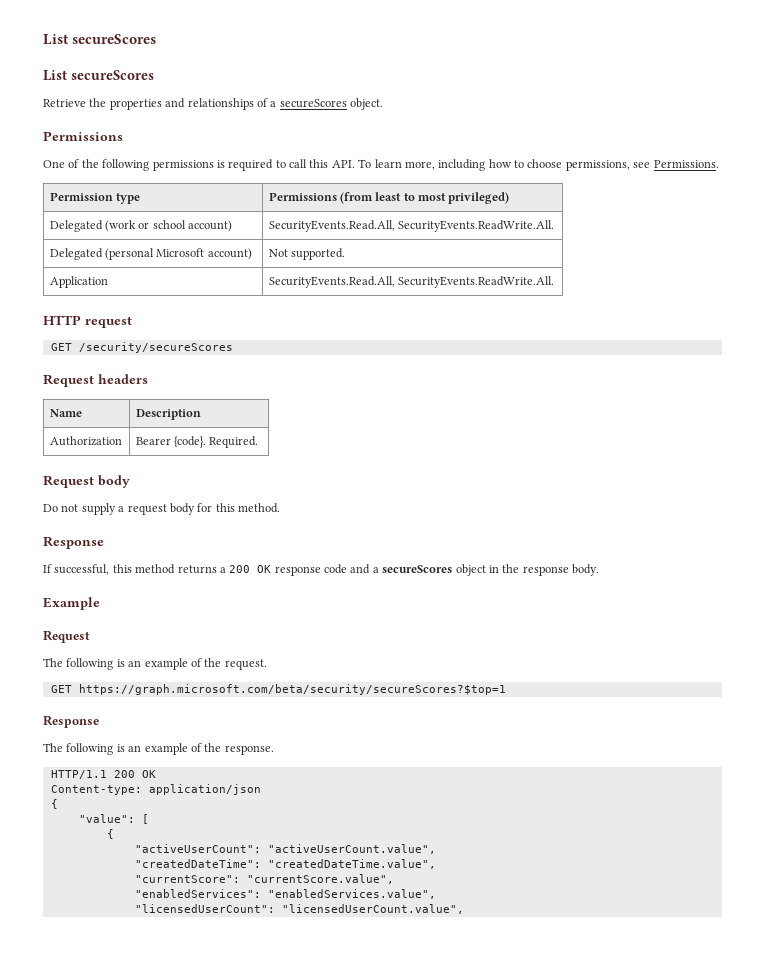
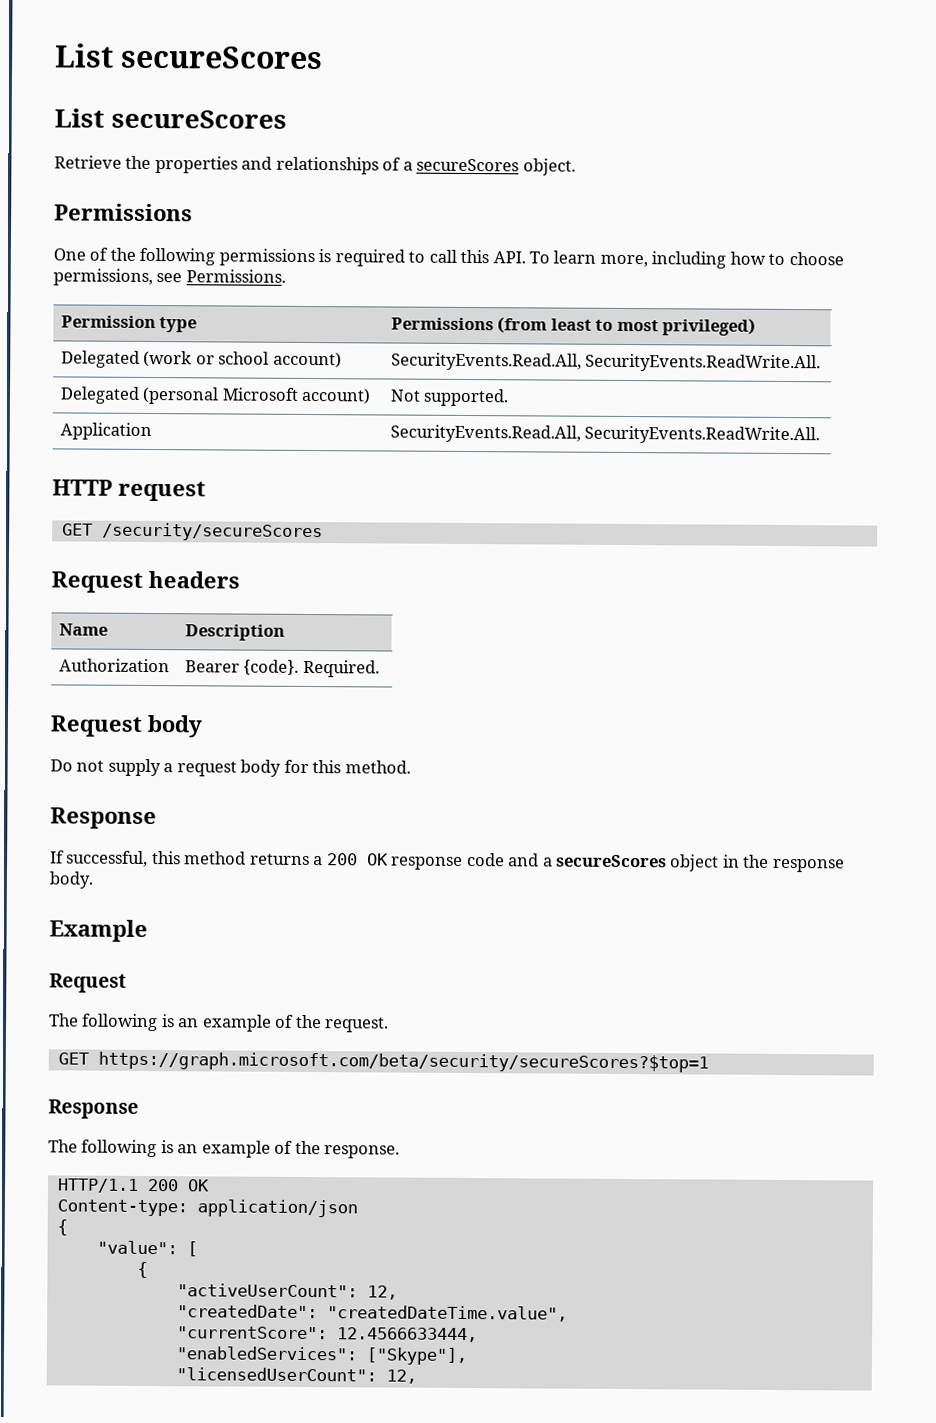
- "activeUserCount": "activeUserCount.value",
- "createdDateTime": "createdDateTime.value",
+ "activeUserCount": 12,
+ "createdDate": "createdDateTime.value",
- "currentScore": "currentScore.value",
+ "currentScore": 12.4566633444,
- "enabledServices": "enabledServices.value",
+ "enabledServices": ["Skype"],
- "licensedUserCount": "licensedUserCount.value",
+ "licensedUserCount": 12,

